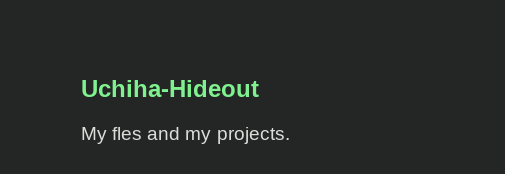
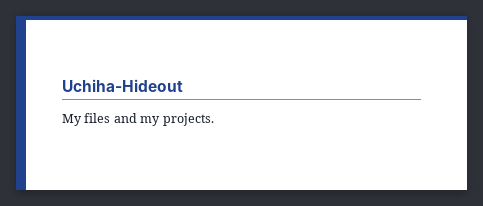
- My fles and my projects.
+ My files and my projects.

